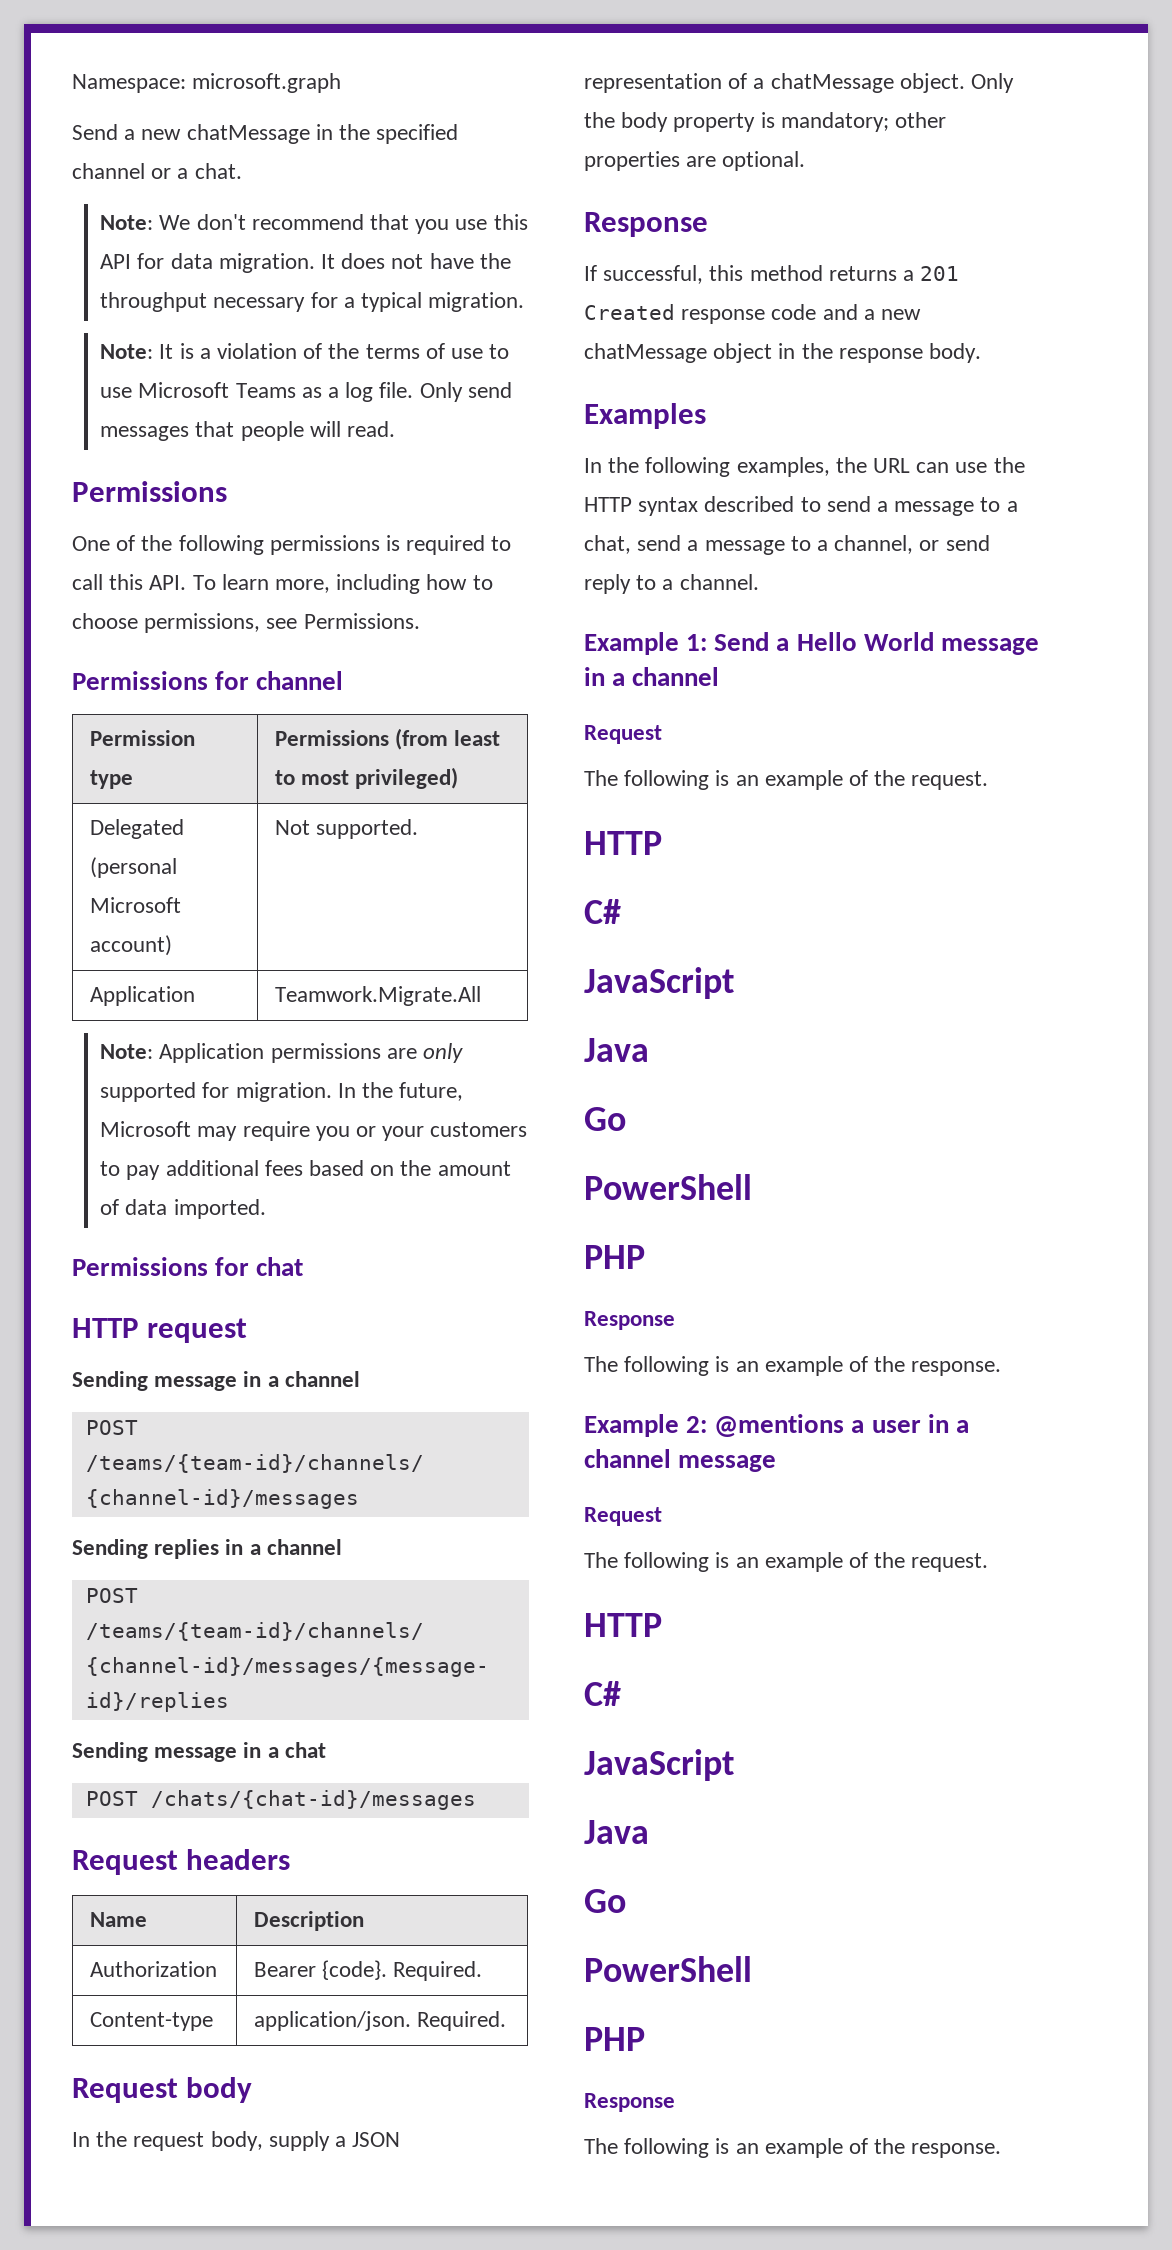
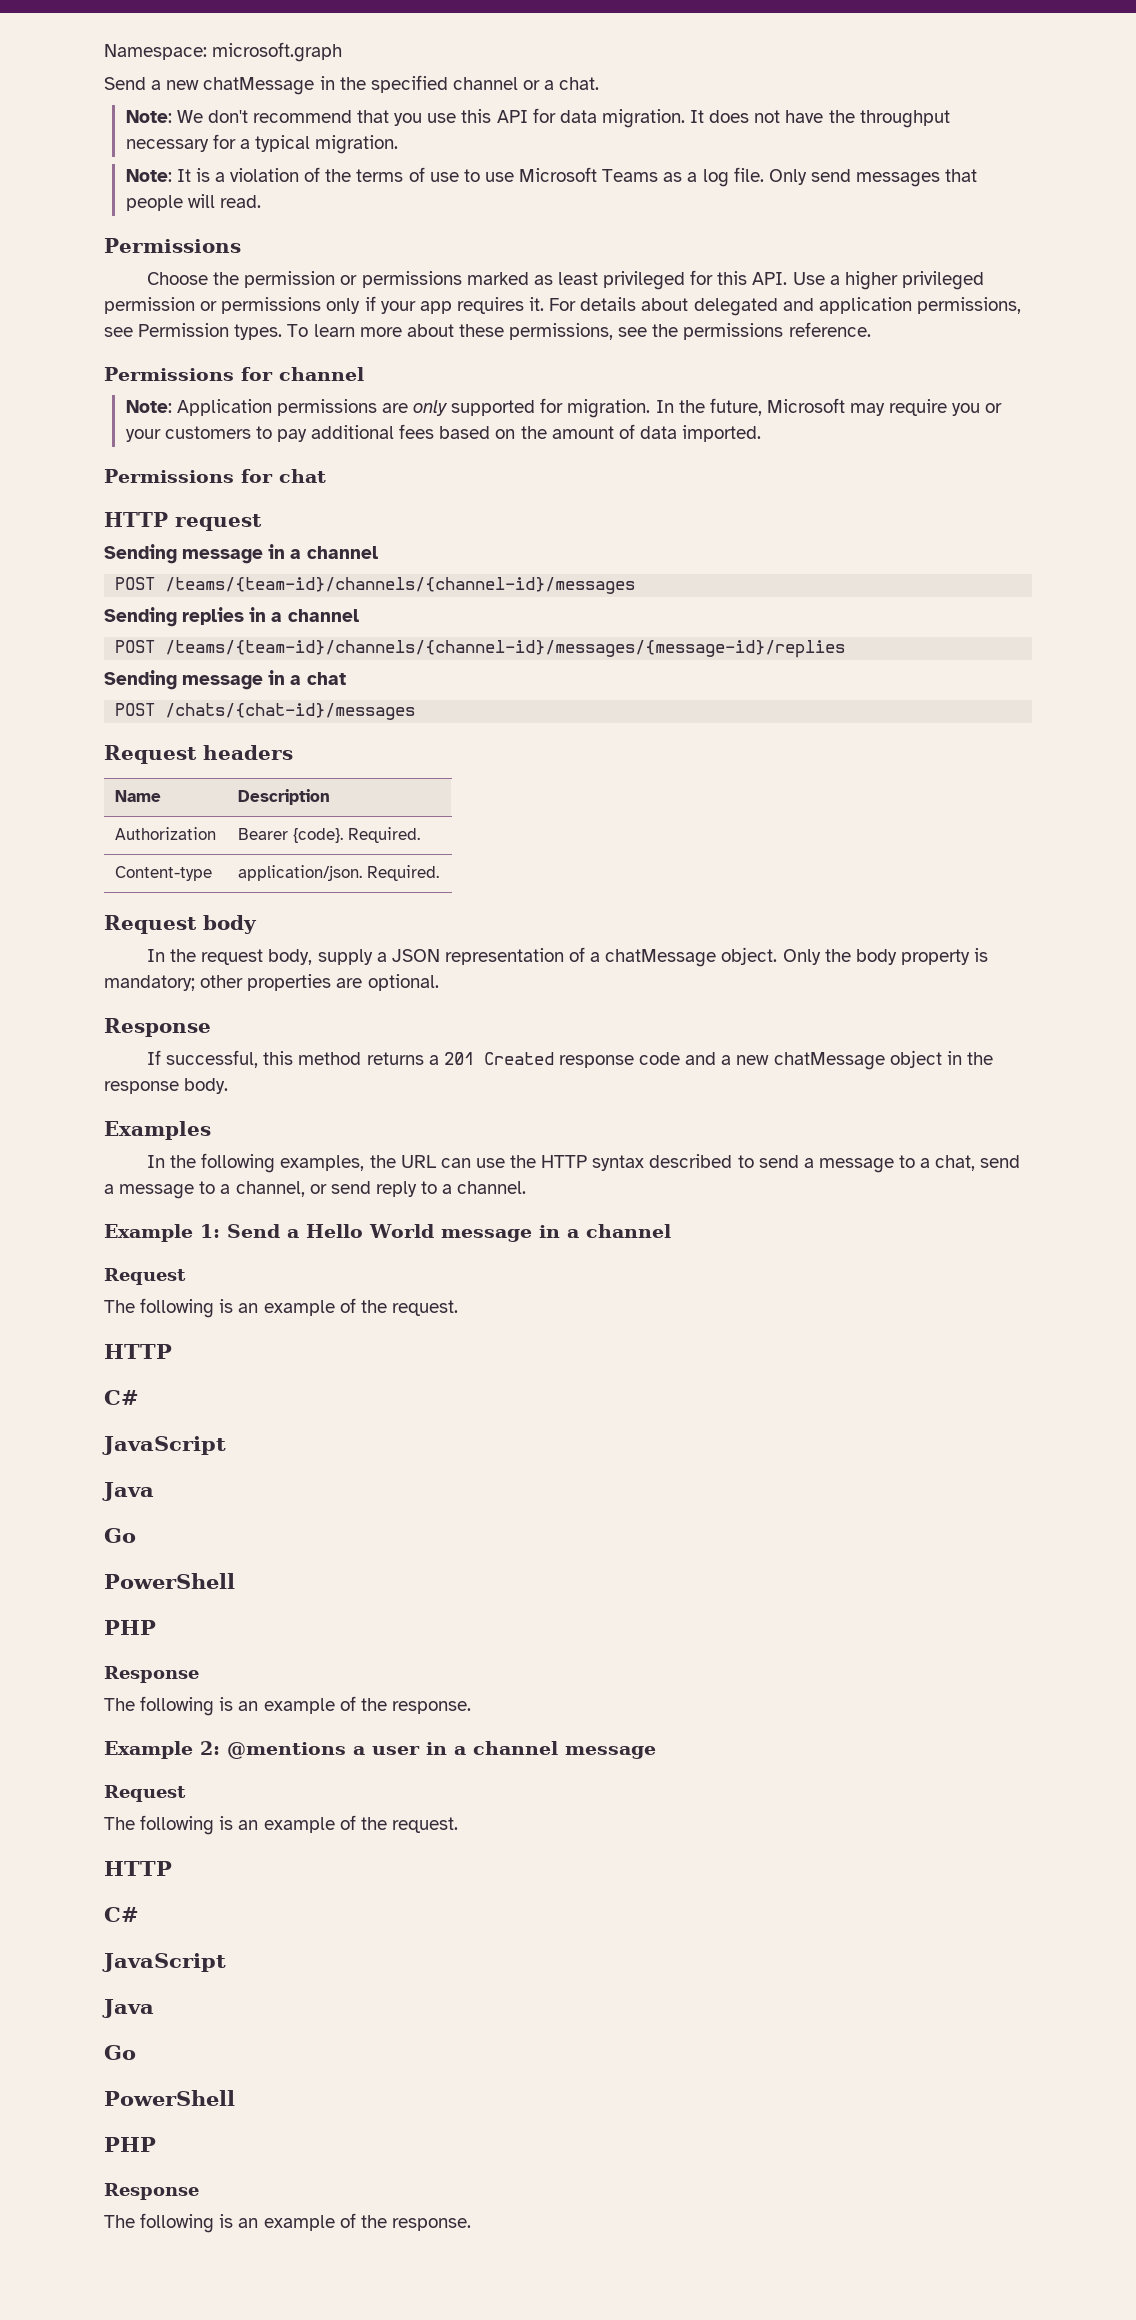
- One of the following permissions is required to call this API. To learn more, including how to choose permissions, see Permissions.
+ Choose the permission or permissions marked as least privileged for this API. Use a higher privileged permission or permissions only if your app requires it. For details about delegated and application permissions, see Permission types. To learn more about these permissions, see the permissions reference.
  Permissions for channel
- Permission type | Permissions (from least to most privileged)
- Delegated (personal Microsoft account) | Not supported.
- Application | Teamwork.Migrate.All

